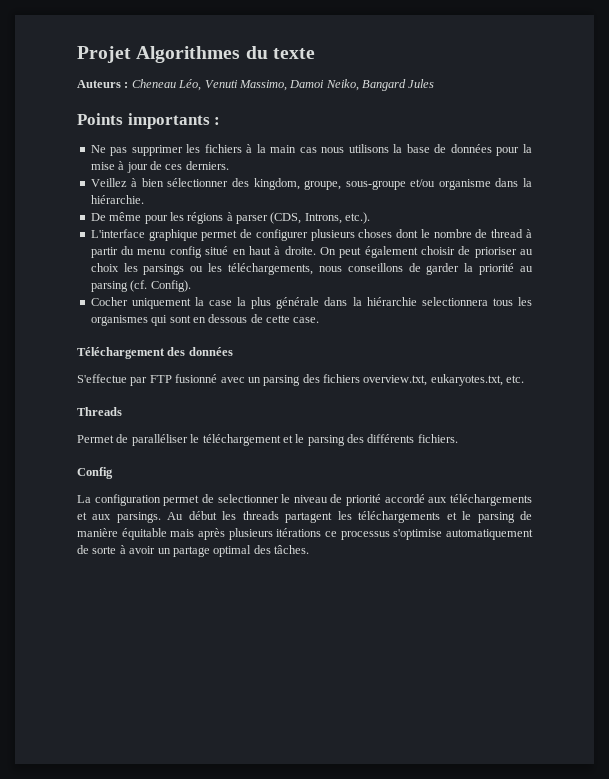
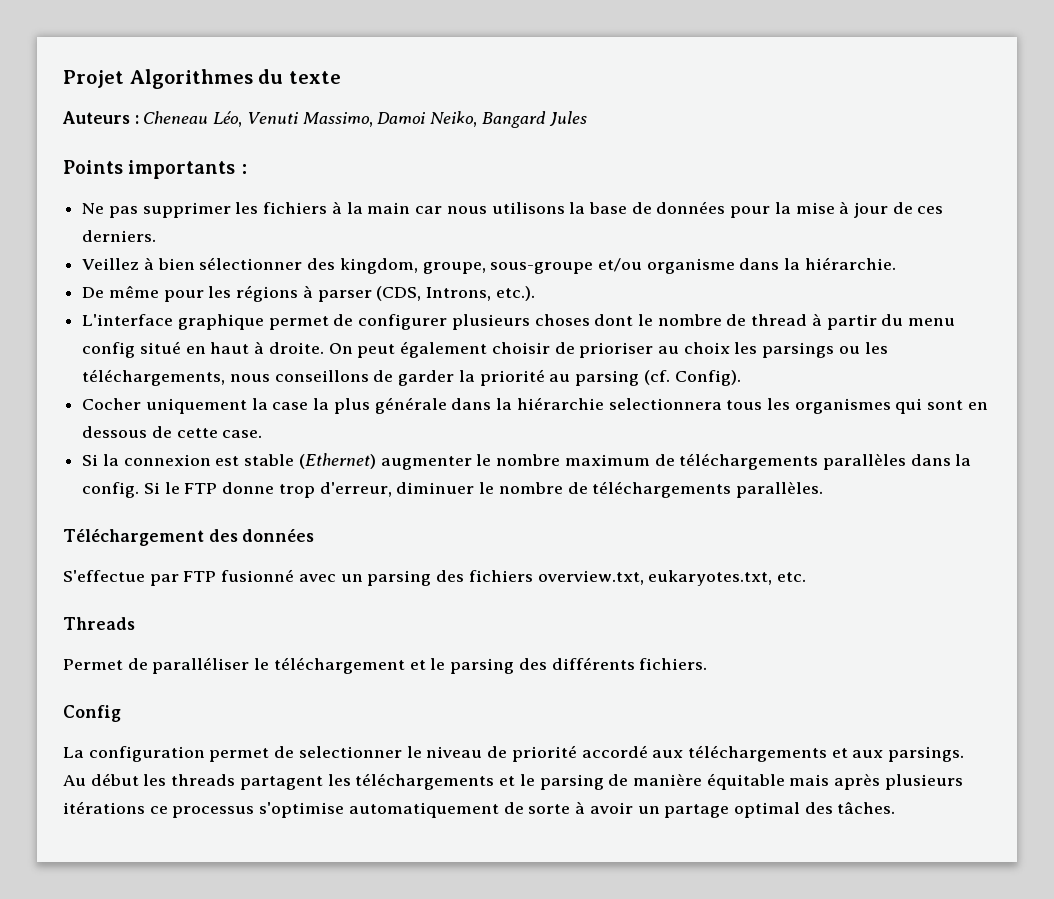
- Ne pas supprimer les fichiers à la main cas nous utilisons la base de données pour la mise à jour de ces derniers.
+ Ne pas supprimer les fichiers à la main car nous utilisons la base de données pour la mise à jour de ces derniers.
+ Si la connexion est stable (Ethernet) augmenter le nombre maximum de téléchargements parallèles dans la config. Si le FTP donne trop d'erreur, diminuer le nombre de téléchargements parallèles.

